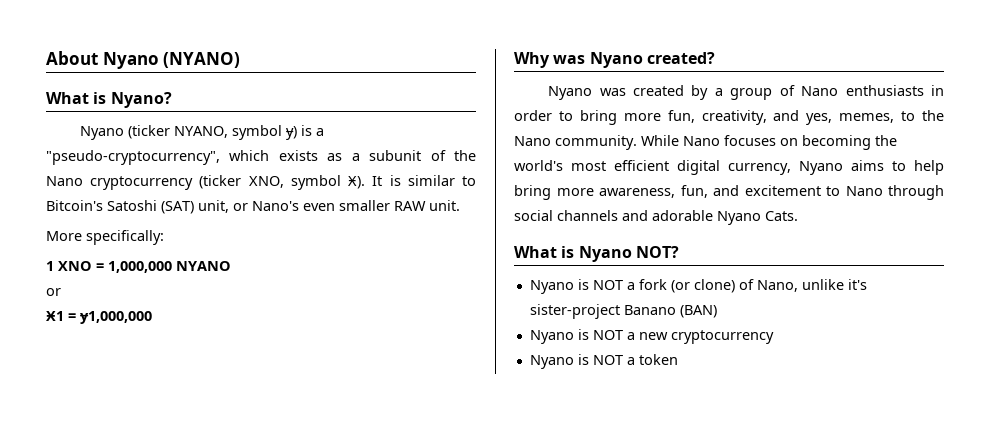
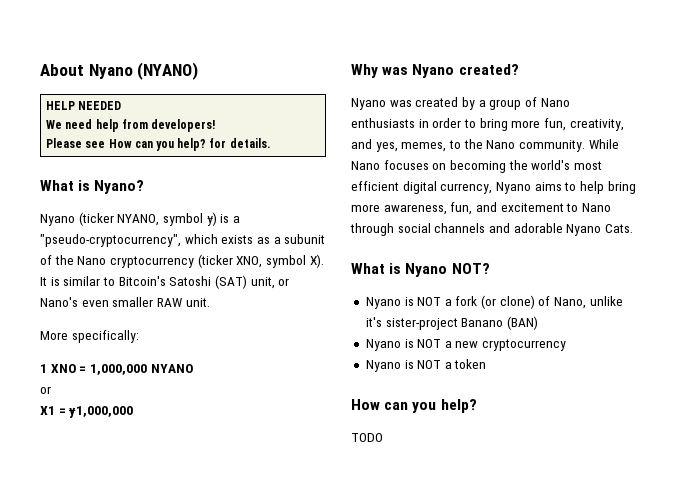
+ HELP NEEDED
+ We need help from developers!
+ Please see How can you help? for details.
  Nyano is NOT a token
+ How can you help?
+ TODO

